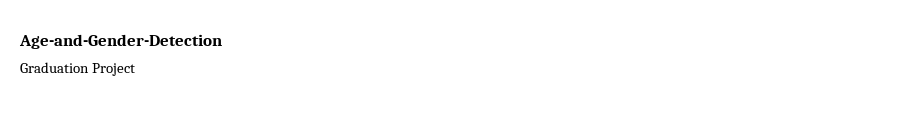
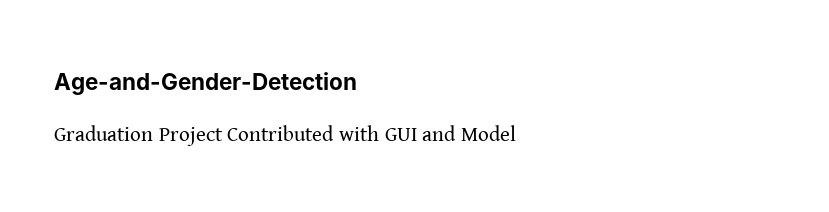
- Graduation Project
+ Graduation Project Contributed with GUI and Model

